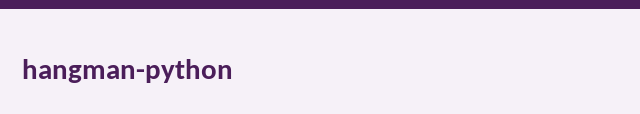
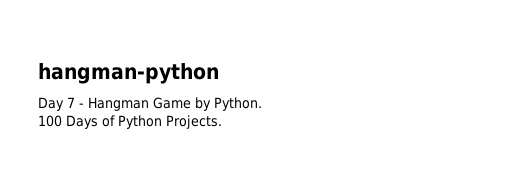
+ Day 7 - Hangman Game by Python.
+ 100 Days of Python Projects.

